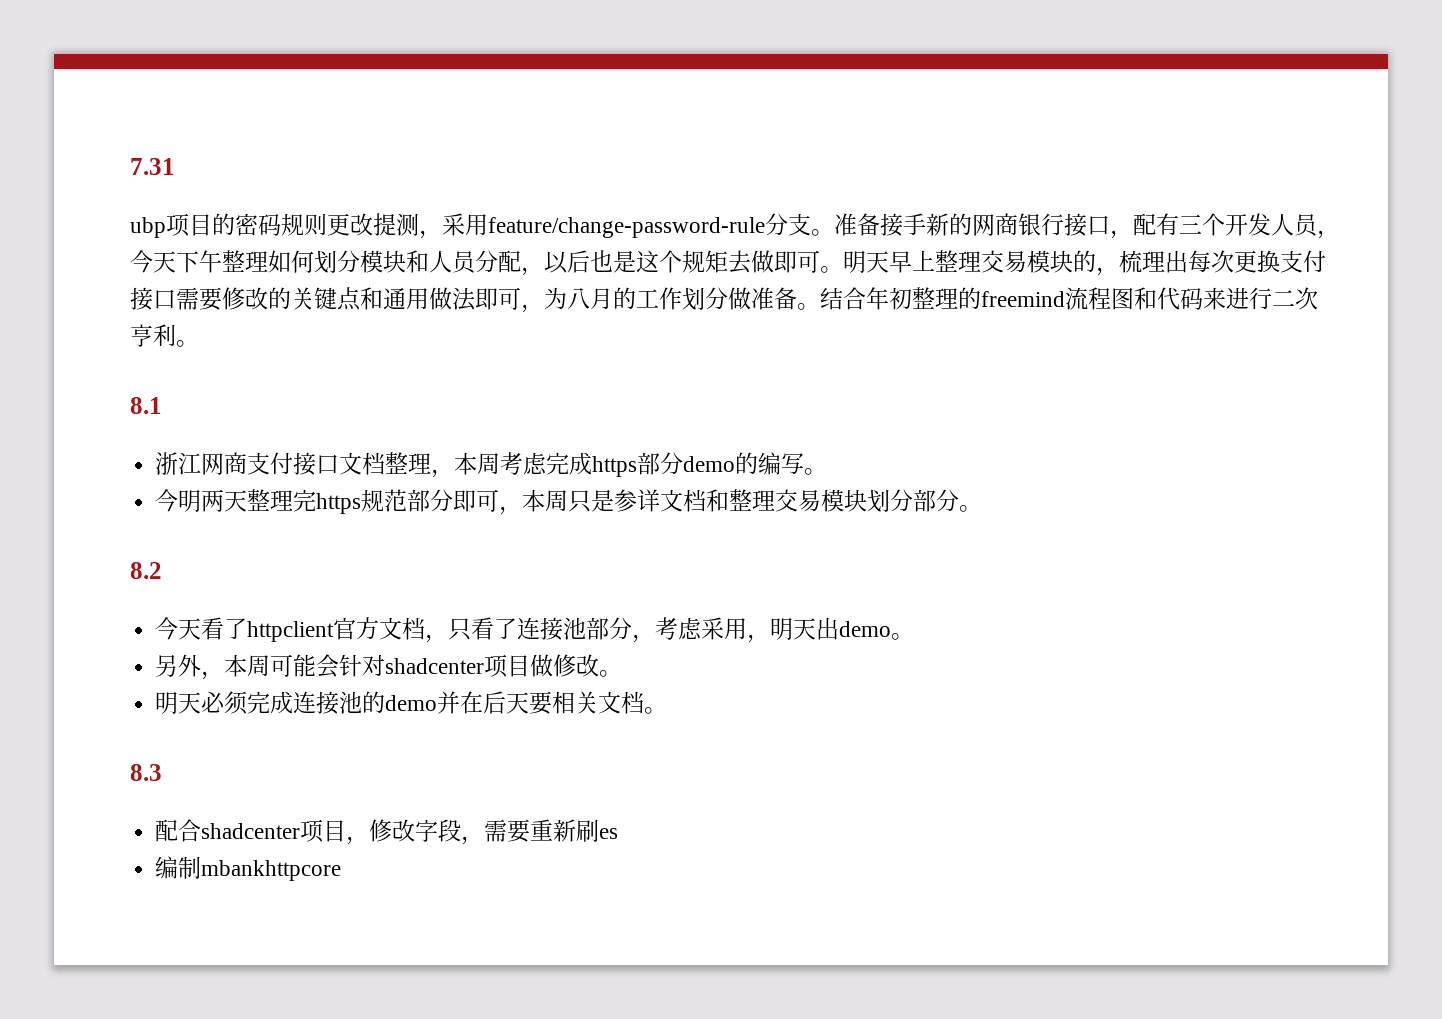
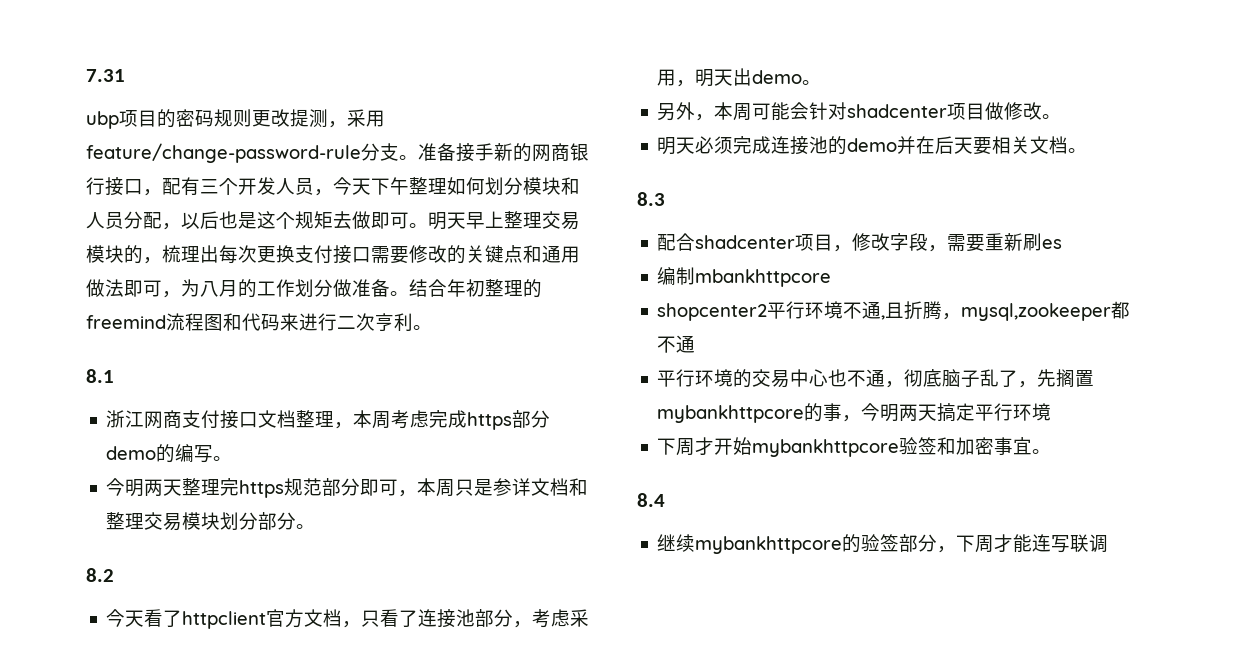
+ shopcenter2平行环境不通,且折腾，mysql,zookeeper都不通
+ 平行环境的交易中心也不通，彻底脑子乱了，先搁置mybankhttpcore的事，今明两天搞定平行环境
+ 下周才开始mybankhttpcore验签和加密事宜。
+ 8.4
+ 继续mybankhttpcore的验签部分，下周才能连写联调

